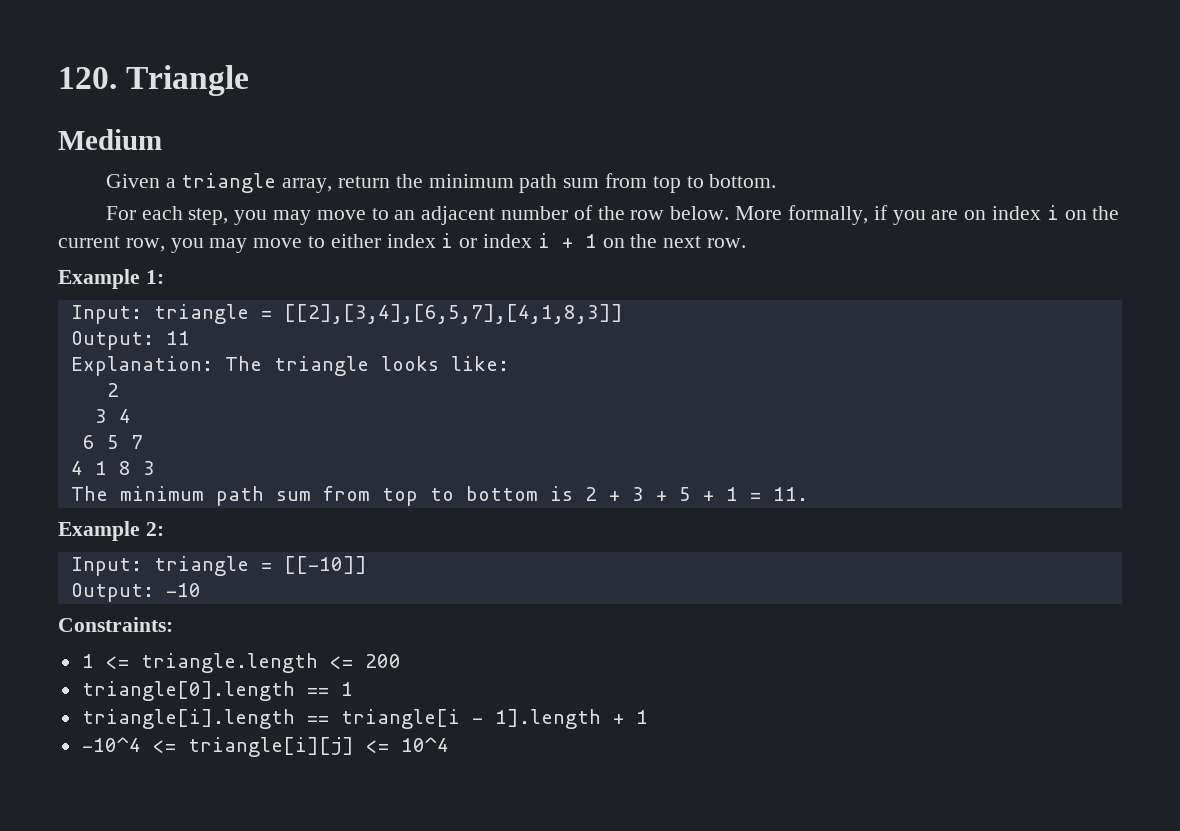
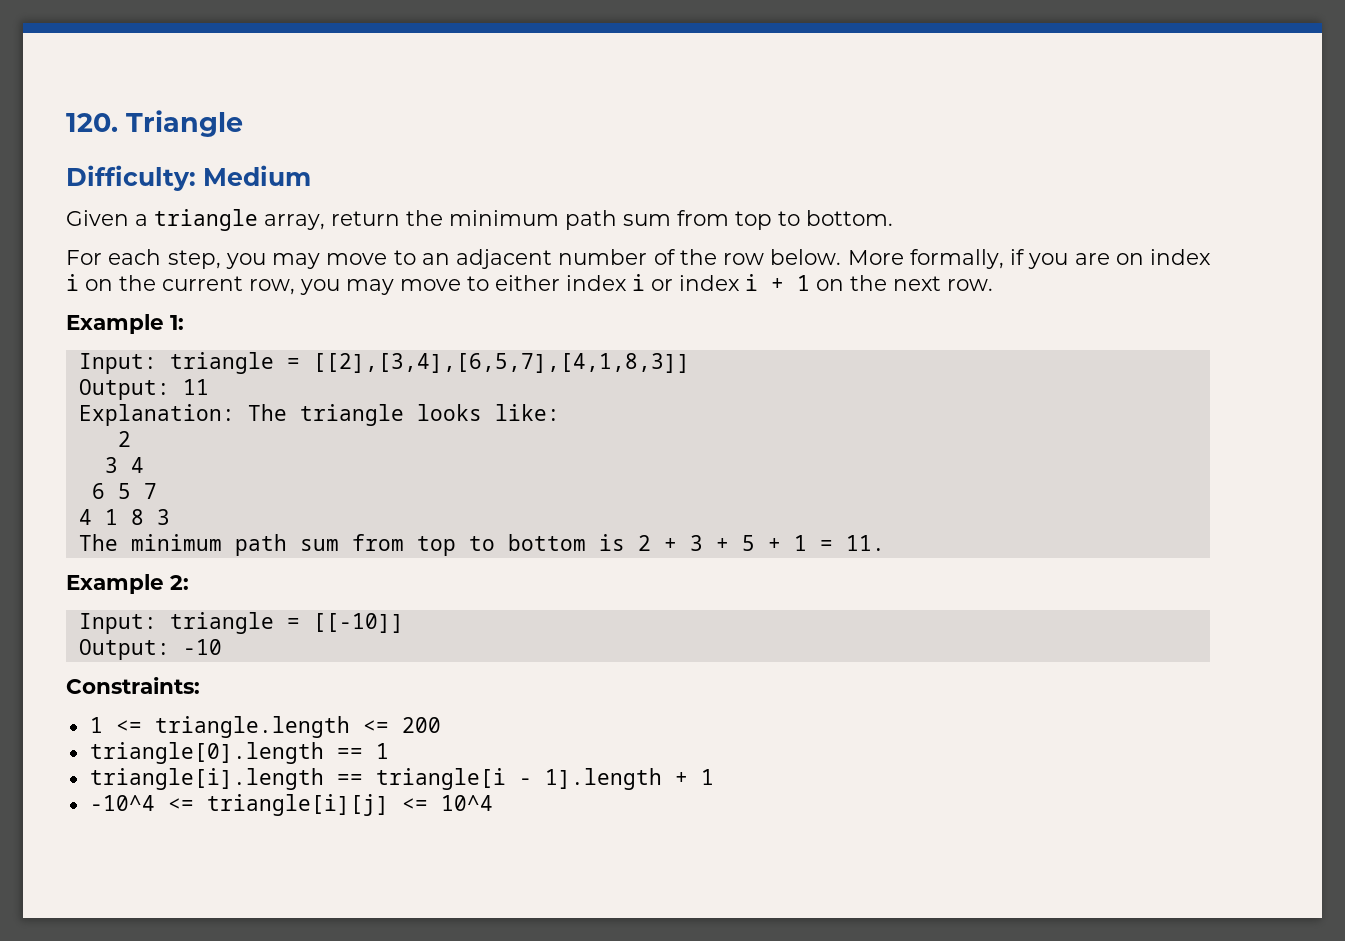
- Medium
+ Difficulty: Medium

